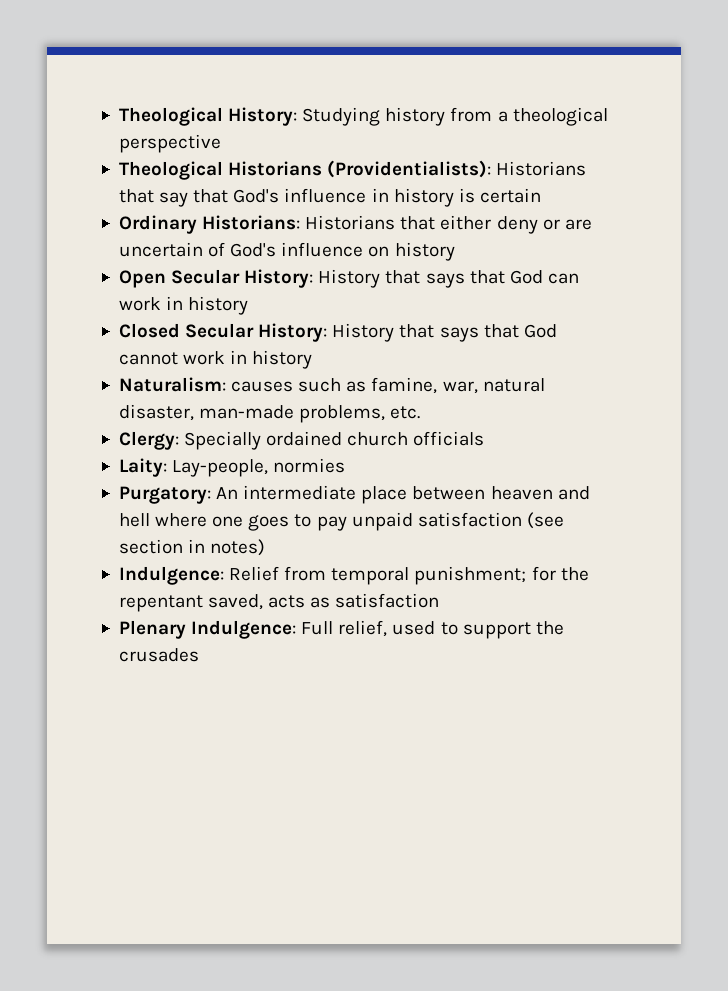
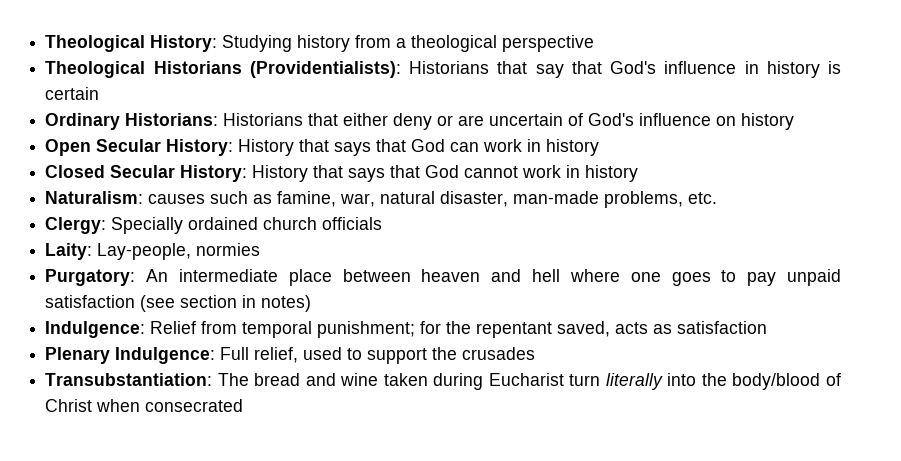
+ Transubstantiation: The bread and wine taken during Eucharist turn literally into the body/blood of Christ when consecrated

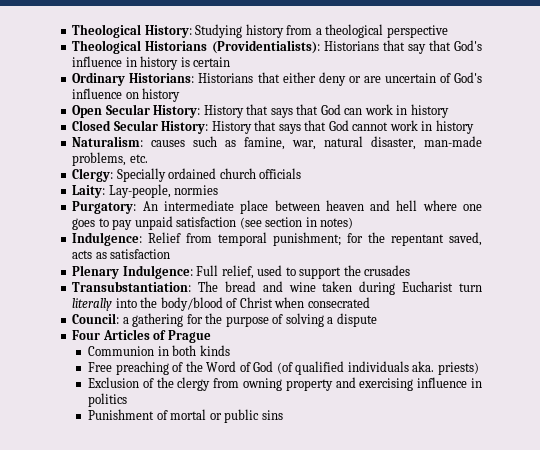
+ Council: a gathering for the purpose of solving a dispute
+ Four Articles of Prague
+ Communion in both kinds
+ Free preaching of the Word of God (of qualified individuals aka. priests)
+ Exclusion of the clergy from owning property and exercising influence in politics
+ Punishment of mortal or public sins

